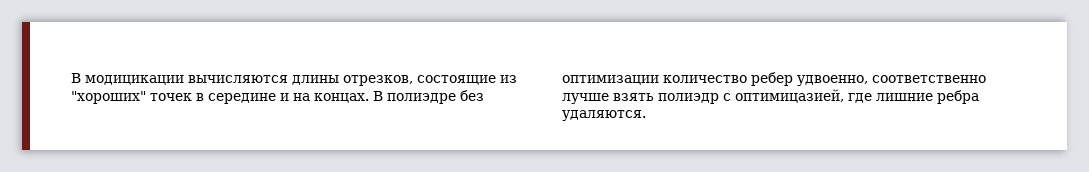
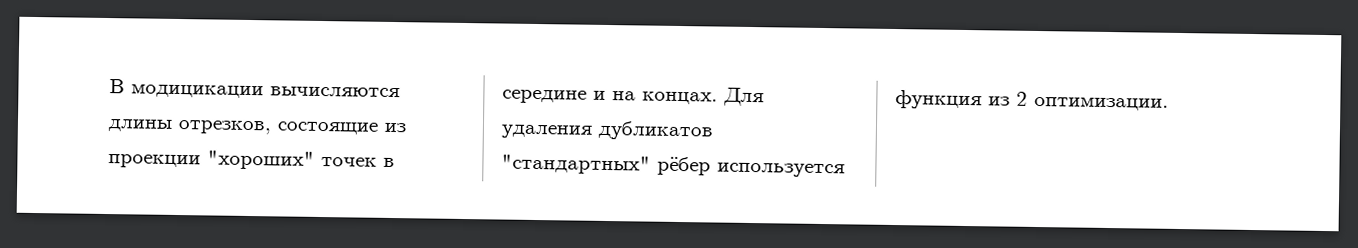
- В модицикации вычисляются длины отрезков, состоящие из "хороших" точек в середине и на концах.
+ В модицикации вычисляются длины отрезков, состоящие из проекции "хороших" точек в середине и на концах.
- В полиэдре без оптимизации количество ребер удвоенно, соответственно лучше взять полиэдр с оптимицазией, где лишние ребра удаляются.
+ Для удаления дубликатов "стандартных" рёбер используется функция из 2 оптимизации.

